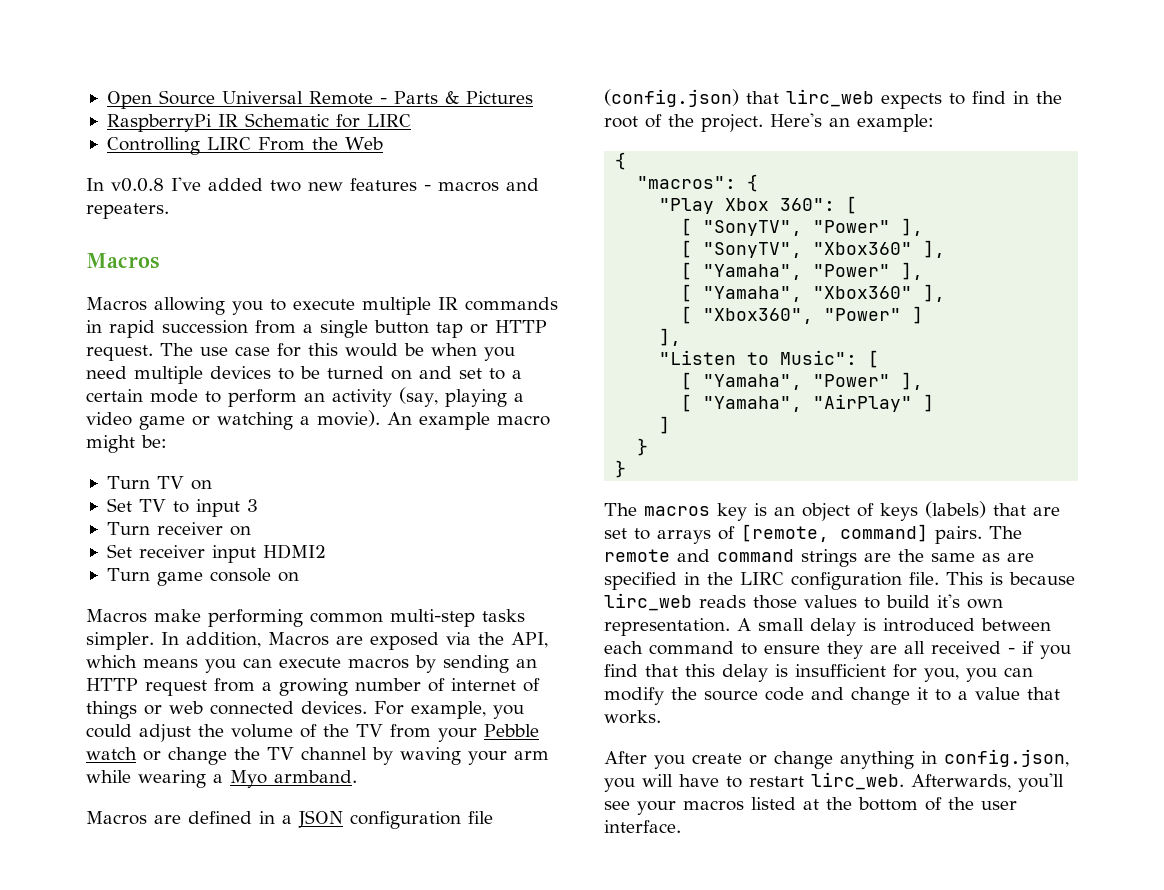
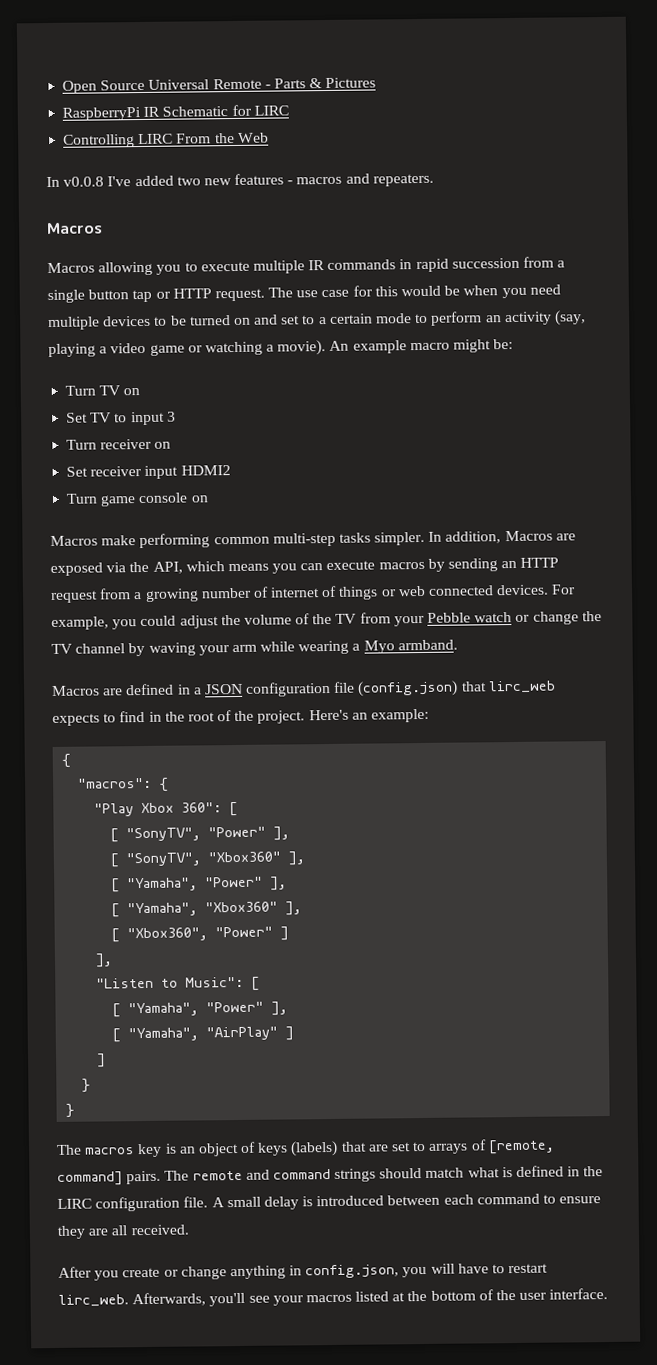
- The remote and command strings are the same as are specified in the LIRC configuration file.
+ The remote and command strings should match what is defined in the LIRC configuration file.
- This is because lirc_web reads those values to build it's own representation.
- A small delay is introduced between each command to ensure they are all received - if you find that this delay is insufficient for you, you can modify the source code and change it to a value that works.
+ A small delay is introduced between each command to ensure they are all received.

